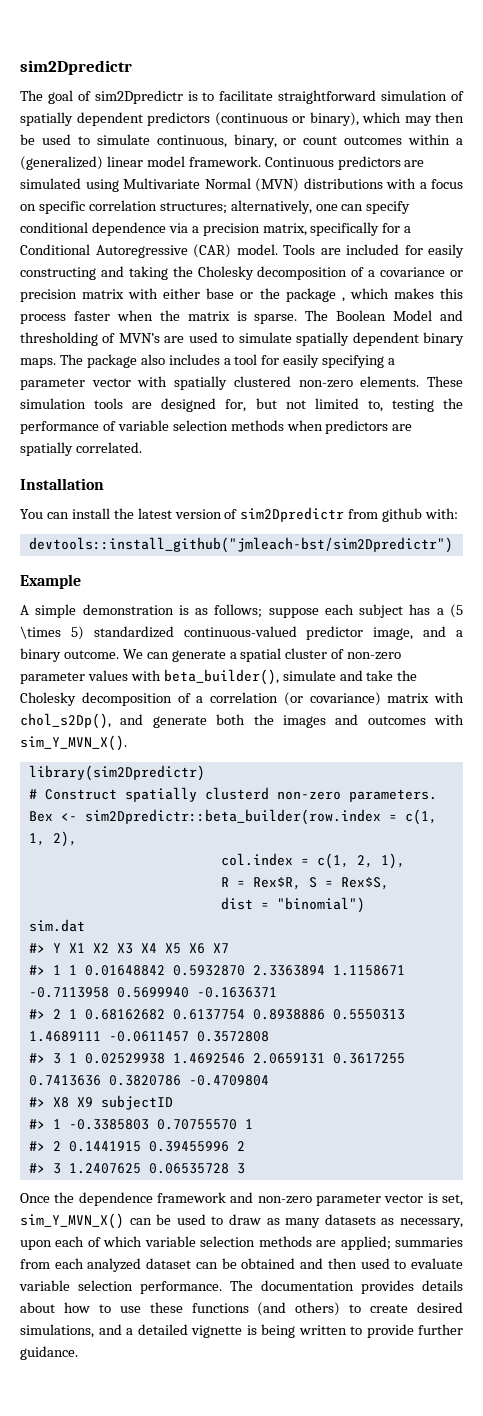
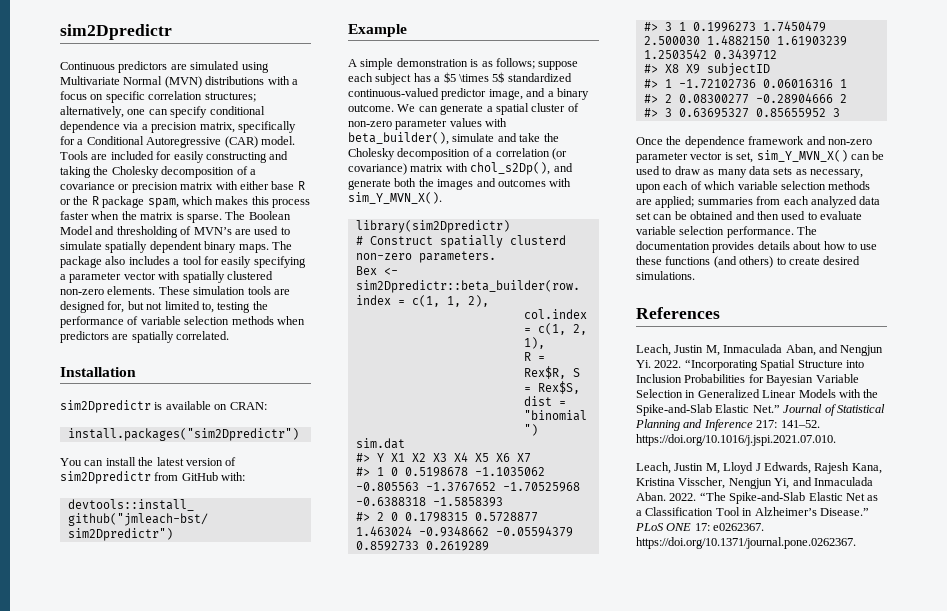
- The goal of sim2Dpredictr is to facilitate straightforward simulation of spatially dependent predictors (continuous or binary), which may then be used to simulate continuous, binary, or count outcomes within a (generalized) linear model framework.
- Tools are included for easily constructing and taking the Cholesky decomposition of a covariance or precision matrix with either base or the package , which makes this process faster when the matrix is sparse.
+ Tools are included for easily constructing and taking the Cholesky decomposition of a covariance or precision matrix with either base R or the R package spam, which makes this process faster when the matrix is sparse.
+ sim2Dpredictr is available on CRAN:
+ install.packages("sim2Dpredictr")
- You can install the latest version of sim2Dpredictr from github with:
+ You can install the latest version of sim2Dpredictr from GitHub with:
- A simple demonstration is as follows; suppose each subject has a (5 \times 5) standardized continuous-valued predictor image, and a binary outcome.
+ A simple demonstration is as follows; suppose each subject has a $5 \times 5$ standardized continuous-valued predictor image, and a binary outcome.
- #> 1 1 0.01648842 0.5932870 2.3363894 1.1158671 -0.7113958 0.5699940 -0.1636371
- #> 2 1 0.68162682 0.6137754 0.8938886 0.5550313 1.4689111 -0.0611457 0.3572808
- #> 3 1 0.02529938 1.4692546 2.0659131 0.3617255 0.7413636 0.3820786 -0.4709804
+ #> 1 0 0.5198678 -1.1035062 -0.805563 -1.3767652 -1.70525968 -0.6388318 -1.5858393
+ #> 2 0 0.1798315 0.5728877 1.463024 -0.9348662 -0.05594379 0.8592733 0.2619289
+ #> 3 1 0.1996273 1.7450479 2.500030 1.4882150 1.61903239 1.2503542 0.3439712
- #> 1 -0.3385803 0.70755570 1
+ #> 1 -1.72102736 0.06016316 1
- #> 2 0.1441915 0.39455996 2
+ #> 2 0.08300277 -0.28904666 2
- #> 3 1.2407625 0.06535728 3
+ #> 3 0.63695327 0.85655952 3
- Once the dependence framework and non-zero parameter vector is set, sim_Y_MVN_X() can be used to draw as many datasets as necessary, upon each of which variable selection methods are applied; summaries from each analyzed dataset can be obtained and then used to evaluate variable selection performance.
+ Once the dependence framework and non-zero parameter vector is set, sim_Y_MVN_X() can be used to draw as many data sets as necessary, upon each of which variable selection methods are applied; summaries from each analyzed data set can be obtained and then used to evaluate variable selection performance.
- The documentation provides details about how to use these functions (and others) to create desired simulations, and a detailed vignette is being written to provide further guidance.
+ The documentation provides details about how to use these functions (and others) to create desired simulations.
+ References
+ Leach, Justin M, Inmaculada Aban, and Nengjun Yi. 2022. “Incorporating Spatial Structure into Inclusion Probabilities for Bayesian Variable Selection in Generalized Linear Models with the Spike-and-Slab Elastic Net.” Journal of Statistical Planning and Inference 217: 141–52. https://doi.org/10.1016/j.jspi.2021.07.010.
+ Leach, Justin M, Lloyd J Edwards, Rajesh Kana, Kristina Visscher, Nengjun Yi, and Inmaculada Aban. 2022. “The Spike-and-Slab Elastic Net as a Classification Tool in Alzheimer’s Disease.” PLoS ONE 17: e0262367. https://doi.org/10.1371/journal.pone.0262367.

